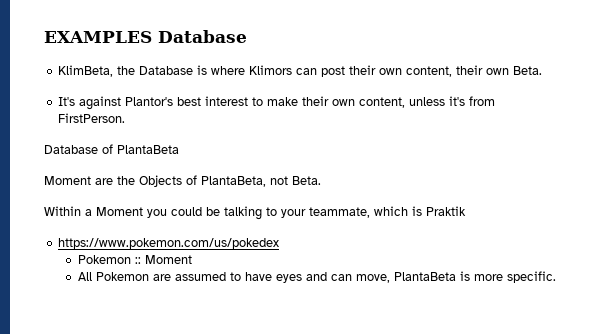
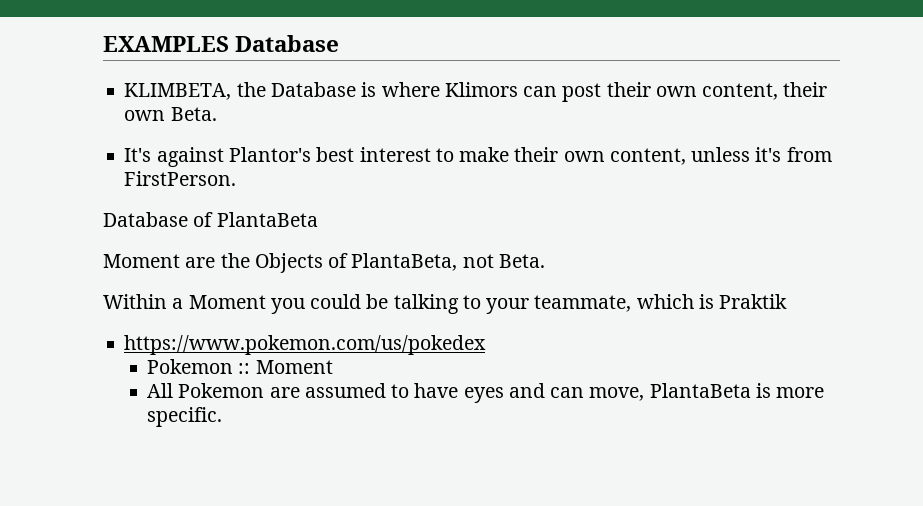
- KlimBeta, the Database is where Klimors can post their own content, their own Beta.
+ KLIMBETA, the Database is where Klimors can post their own content, their own Beta.

